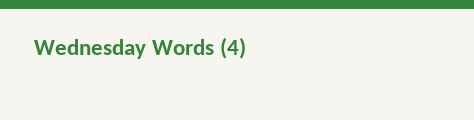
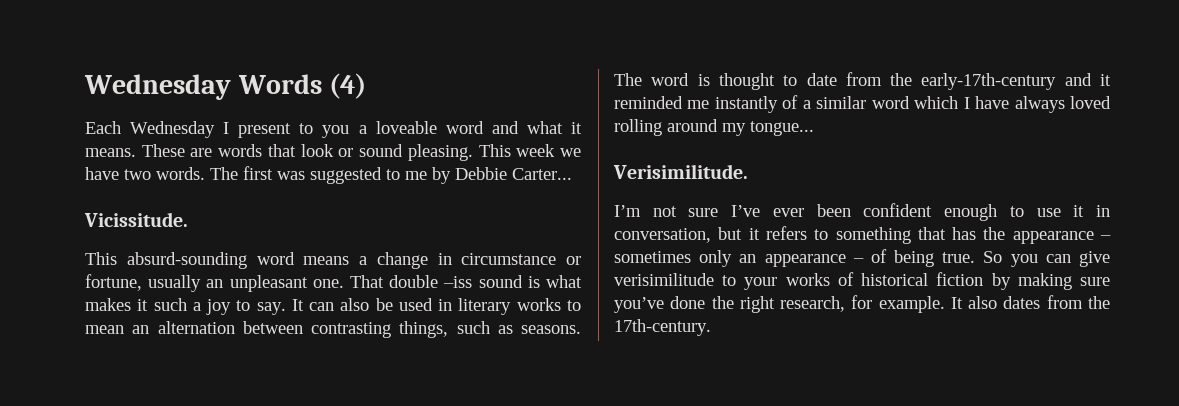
+ Each Wednesday I present to you a loveable word and what it means. These are words that look or sound pleasing. This week we have two words. The first was suggested to me by Debbie Carter...
+ Vicissitude.
+ This absurd-sounding word means a change in circumstance or fortune, usually an unpleasant one. That double –iss sound is what makes it such a joy to say. It can also be used in literary works to mean an alternation between contrasting things, such as seasons. The word is thought to date from the early-17th-century and it reminded me instantly of a similar word which I have always loved rolling around my tongue...
+ Verisimilitude.
+ I’m not sure I’ve ever been confident enough to use it in conversation, but it refers to something that has the appearance – sometimes only an appearance – of being true. So you can give verisimilitude to your works of historical fiction by making sure you’ve done the right research, for example. It also dates from the 17th-century.

